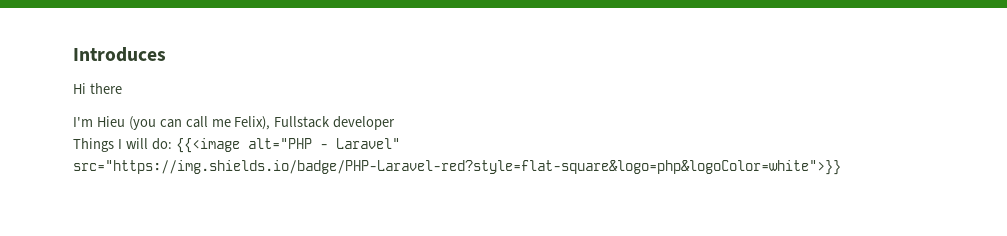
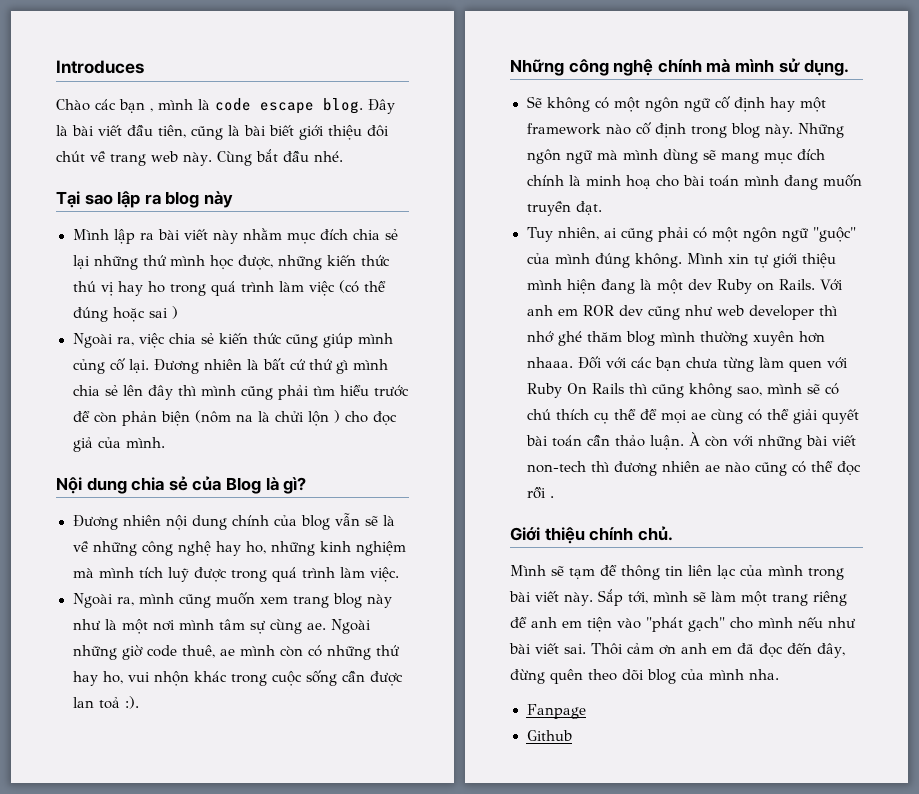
- Hi there
- I'm Hieu (you can call me Felix), Fullstack developer
- Things I will do: {{<image alt="PHP - Laravel" src="https://img.shields.io/badge/PHP-Laravel-red?style=flat-square&logo=php&logoColor=white">}}
+ Chào các bạn , mình là code escape blog. Đây là bài viết đầu tiên, cũng là bài biết giới thiệu đôi chút về trang web này. Cùng bắt đầu nhé.
+ Tại sao lập ra blog này
+ Mình lập ra bài viết này nhằm mục đích chia sẻ lại những thứ mình học được, những kiến thức thú vị hay ho trong quá trình làm việc (có thể đúng hoặc sai )
+ Ngoài ra, việc chia sẻ kiến thức cũng giúp mình củng cố lại. Đương nhiên là bất cứ thứ gì mình chia sẻ lên đây thì mình cũng phải tìm hiểu trước để còn phản biện (nôm na là chửi lộn ) cho đọc giả của mình.
+ Nội dung chia sẻ của Blog là gì?
+ Đương nhiên nội dung chính của blog vẫn sẽ là về những công nghệ hay ho, những kinh nghiệm mà mình tích luỹ được trong quá trình làm việc.
+ Ngoài ra, mình cũng muốn xem trang blog này như là một nơi mình tâm sự cùng ae. Ngoài những giờ code thuê, ae mình còn có những thứ hay ho, vui nhộn khác trong cuộc sống cần được lan toả :).
+ Những công nghệ chính mà mình sử dụng.
+ Sẽ không có một ngôn ngữ cố định hay một framework nào cố định trong blog này. Những ngôn ngữ mà mình dùng sẽ mang mục đích chính là minh hoạ cho bài toán mình đang muốn truyền đạt.
+ Tuy nhiên, ai cũng phải có một ngôn ngữ "guộc" của mình đúng không. Mình xin tự giới thiệu mình hiện đang là một dev Ruby on Rails. Với anh em ROR dev cũng như web developer thì nhớ ghé thăm blog mình thường xuyên hơn nhaaa. Đối với các bạn chưa từng làm quen với Ruby On Rails thì cũng không sao, mình sẽ có chú thích cụ thể để mọi ae cùng có thể giải quyết bài toán cần thảo luận. À còn với những bài viết non-tech thì đương nhiên ae nào cũng có thể đọc rồi .
+ Giới thiệu chính chủ.
+ Mình sẽ tạm để thông tin liên lạc của mình trong bài viết này. Sắp tới, mình sẽ làm một trang riêng để anh em tiện vào "phát gạch" cho mình nếu như bài viết sai. Thôi cảm ơn anh em đã đọc đến đây, đừng quên theo dõi blog của mình nha.
+ Fanpage
+ Github

